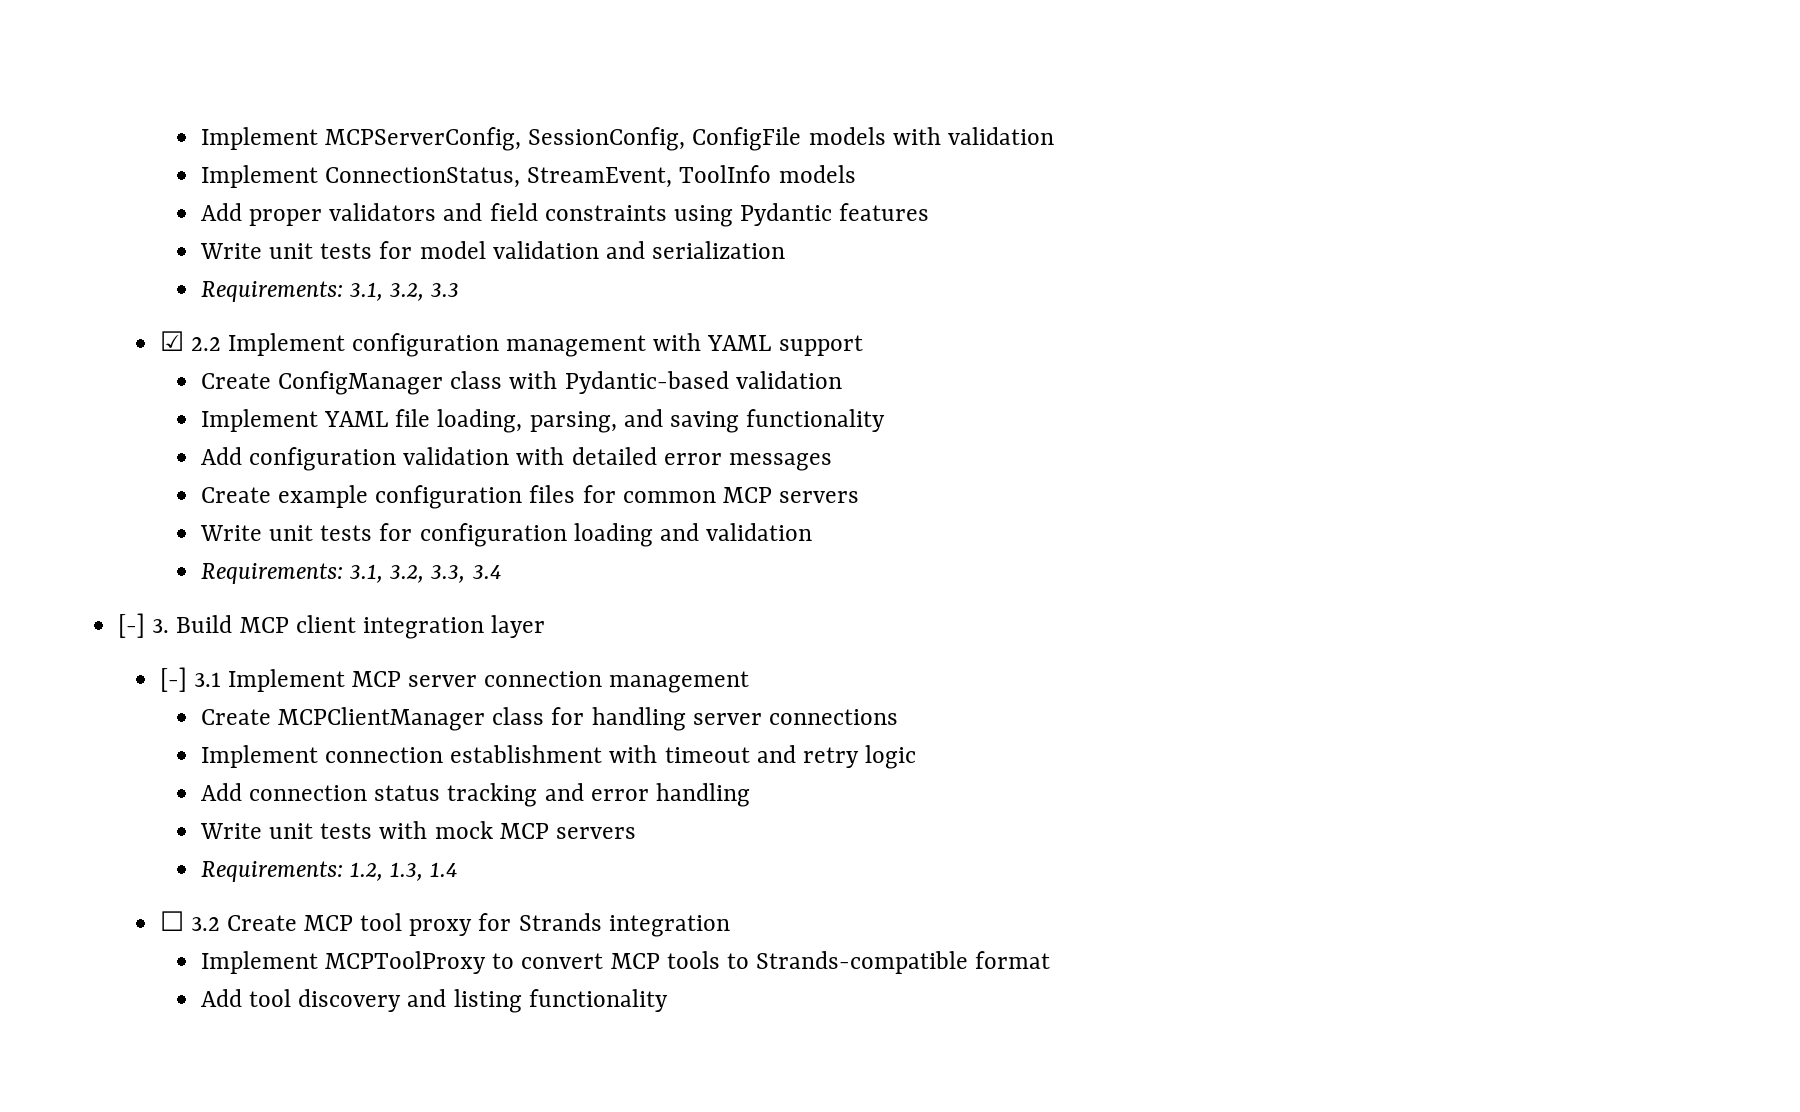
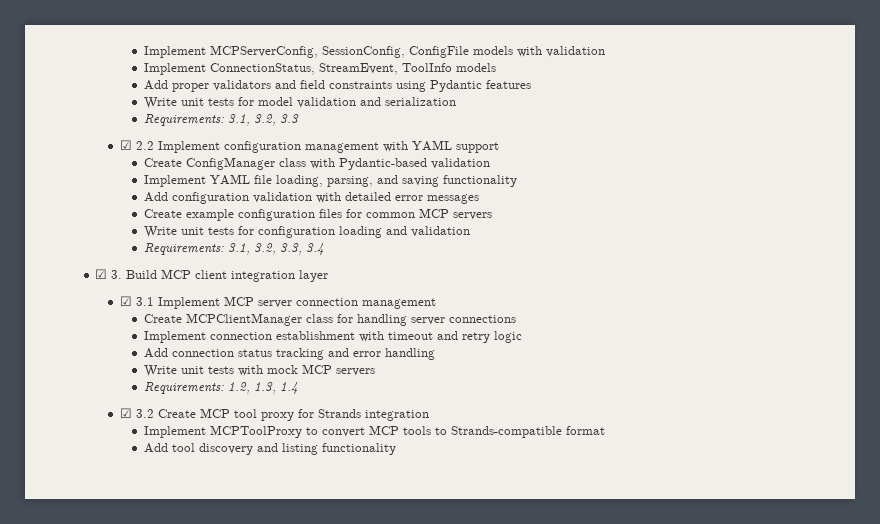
- [-] 3. Build MCP client integration layer
+ ☑ 3. Build MCP client integration layer
- [-] 3.1 Implement MCP server connection management
+ ☑ 3.1 Implement MCP server connection management
- ☐ 3.2 Create MCP tool proxy for Strands integration
+ ☑ 3.2 Create MCP tool proxy for Strands integration

